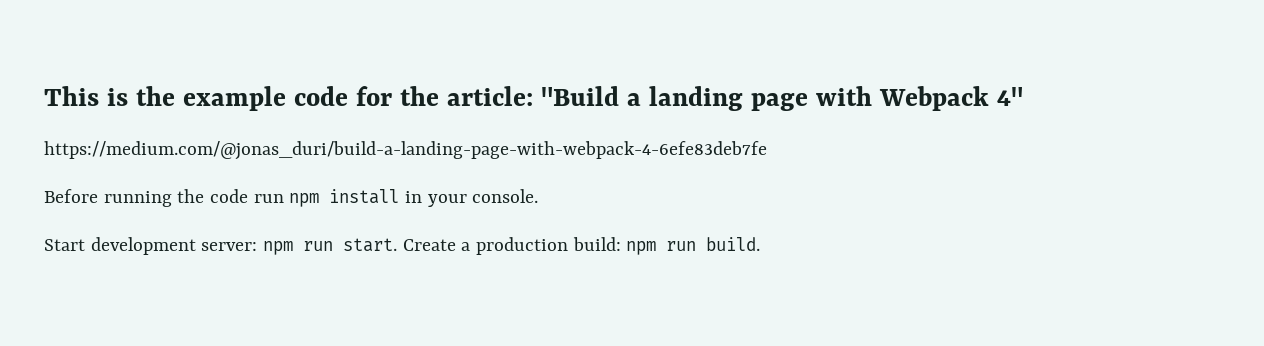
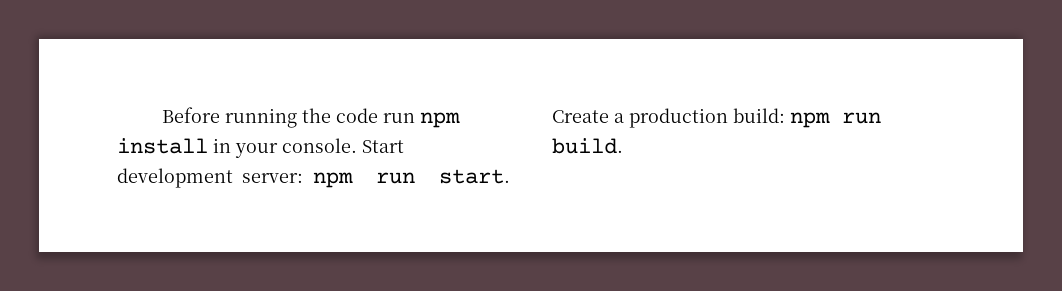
- This is the example code for the article: "Build a landing page with Webpack 4"
- https://medium.com/@jonas_duri/build-a-landing-page-with-webpack-4-6efe83deb7fe
- Before running the code run npm install in your console.
- Start development server: npm run start.
+ Before running the code run npm install in your console. Start development server: npm run start.

